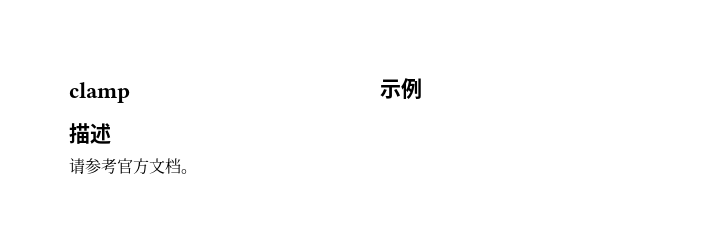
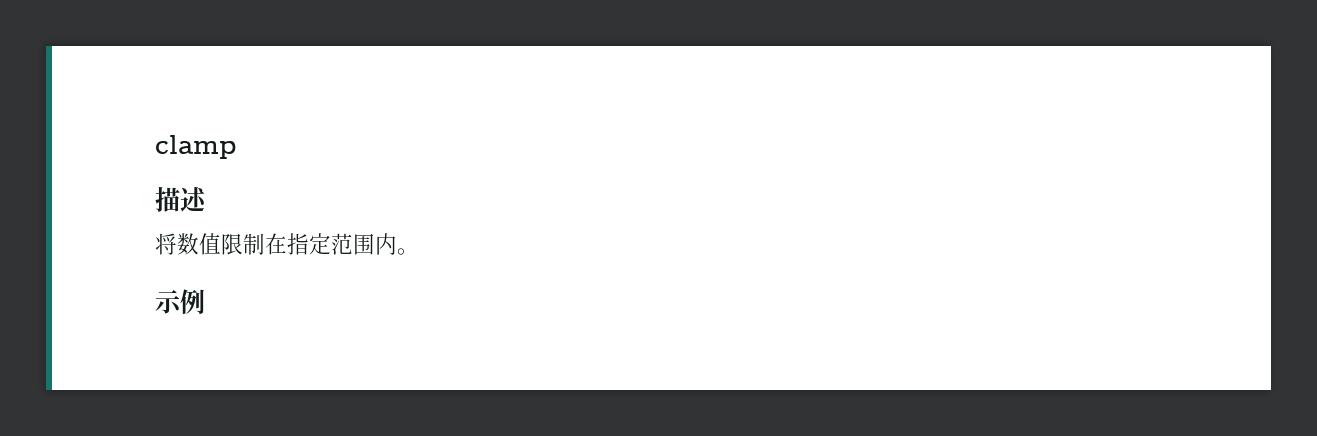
- 请参考官方文档。
+ 将数值限制在指定范围内。

